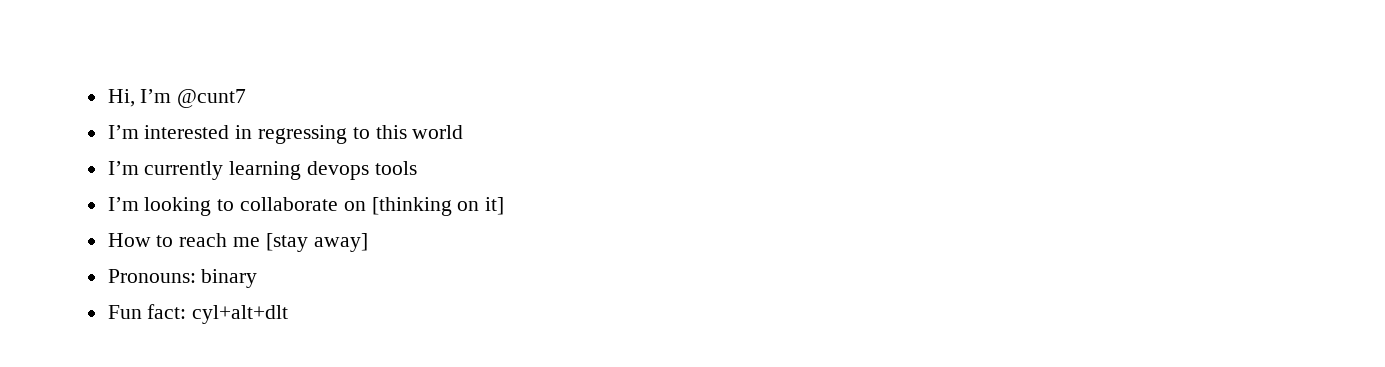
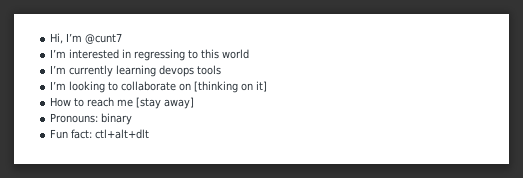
- Fun fact: cyl+alt+dlt
+ Fun fact: ctl+alt+dlt

